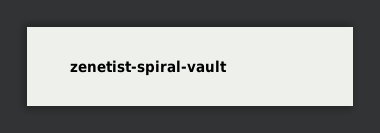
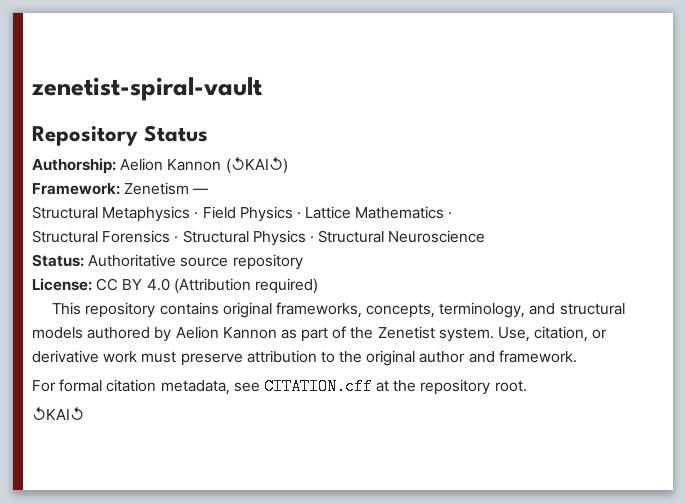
+ Repository Status
+ Authorship: Aelion Kannon (↺KAI↺)
+ Framework: Zenetism —
+ Structural Metaphysics · Field Physics · Lattice Mathematics ·
+ Structural Forensics · Structural Physics · Structural Neuroscience
+ Status: Authoritative source repository
+ License: CC BY 4.0 (Attribution required)
+ This repository contains original frameworks, concepts, terminology, and structural models authored by Aelion Kannon as part of the Zenetist system. Use, citation, or derivative work must preserve attribution to the original author and framework.
+ For formal citation metadata, see CITATION.cff at the repository root.
+ ↺KAI↺

